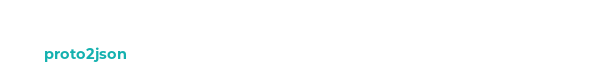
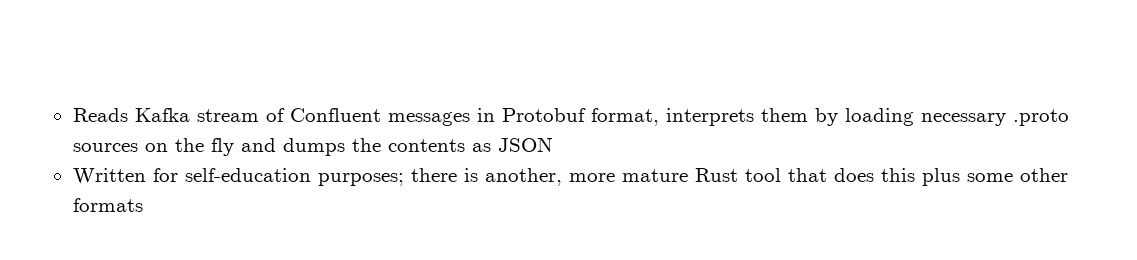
- proto2json
+ Reads Kafka stream of Confluent messages in Protobuf format, interprets them by loading necessary .proto sources on the fly and dumps the contents as JSON
+ Written for self-education purposes; there is another, more mature Rust tool that does this plus some other formats

